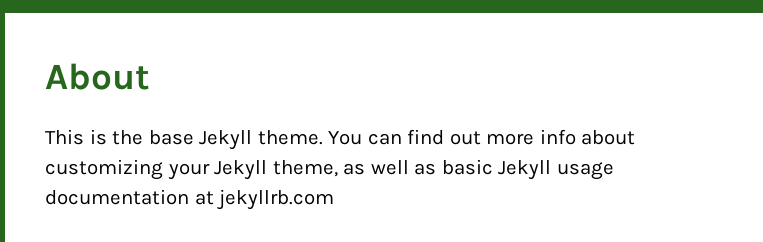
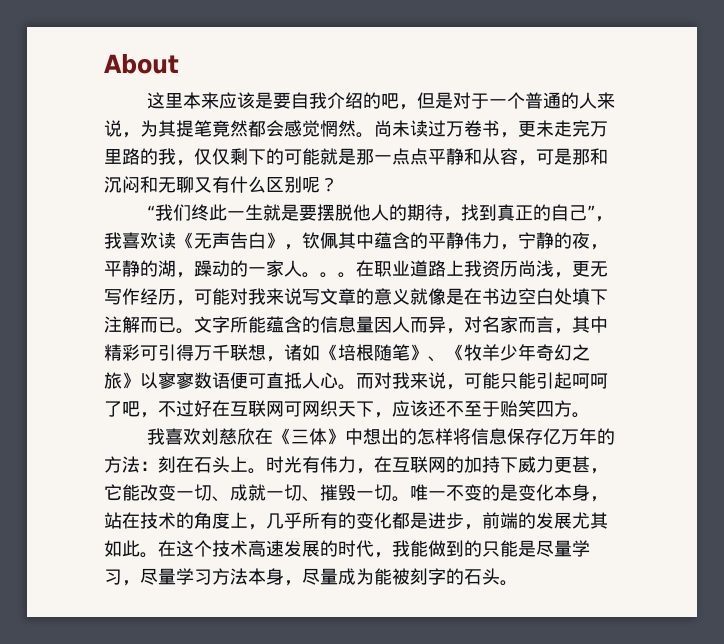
- This is the base Jekyll theme. You can find out more info about customizing your Jekyll theme, as well as basic Jekyll usage documentation at jekyllrb.com
+ 这里本来应该是要自我介绍的吧，但是对于一个普通的人来说，为其提笔竟然都会感觉惘然。尚未读过万卷书，更未走完万里路的我，仅仅剩下的可能就是那一点点平静和从容，可是那和沉闷和无聊又有什么区别呢？
+ “我们终此一生就是要摆脱他人的期待，找到真正的自己”，我喜欢读《无声告白》，钦佩其中蕴含的平静伟力，宁静的夜，平静的湖，躁动的一家人。。。在职业道路上我资历尚浅，更无写作经历，可能对我来说写文章的意义就像是在书边空白处填下注解而已。文字所能蕴含的信息量因人而异，对名家而言，其中精彩可引得万千联想，诸如《培根随笔》、《牧羊少年奇幻之旅》以寥寥数语便可直抵人心。而对我来说，可能只能引起呵呵了吧，不过好在互联网可网织天下，应该还不至于贻笑四方。
+ 我喜欢刘慈欣在《三体》中想出的怎样将信息保存亿万年的方法：刻在石头上。时光有伟力，在互联网的加持下威力更甚，它能改变一切、成就一切、摧毁一切。唯一不变的是变化本身，站在技术的角度上，几乎所有的变化都是进步，前端的发展尤其如此。在这个技术高速发展的时代，我能做到的只能是尽量学习，尽量学习方法本身，尽量成为能被刻字的石头。

